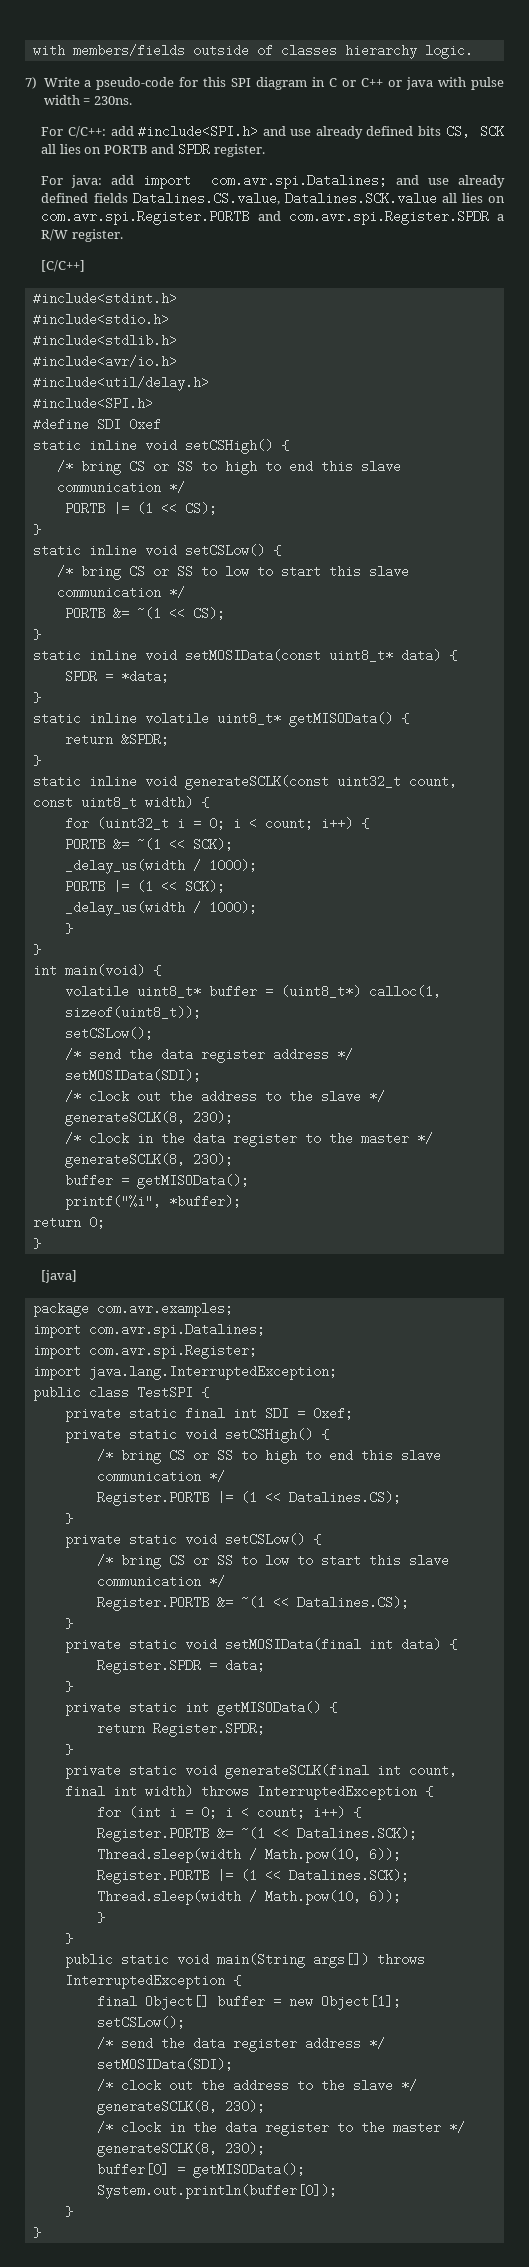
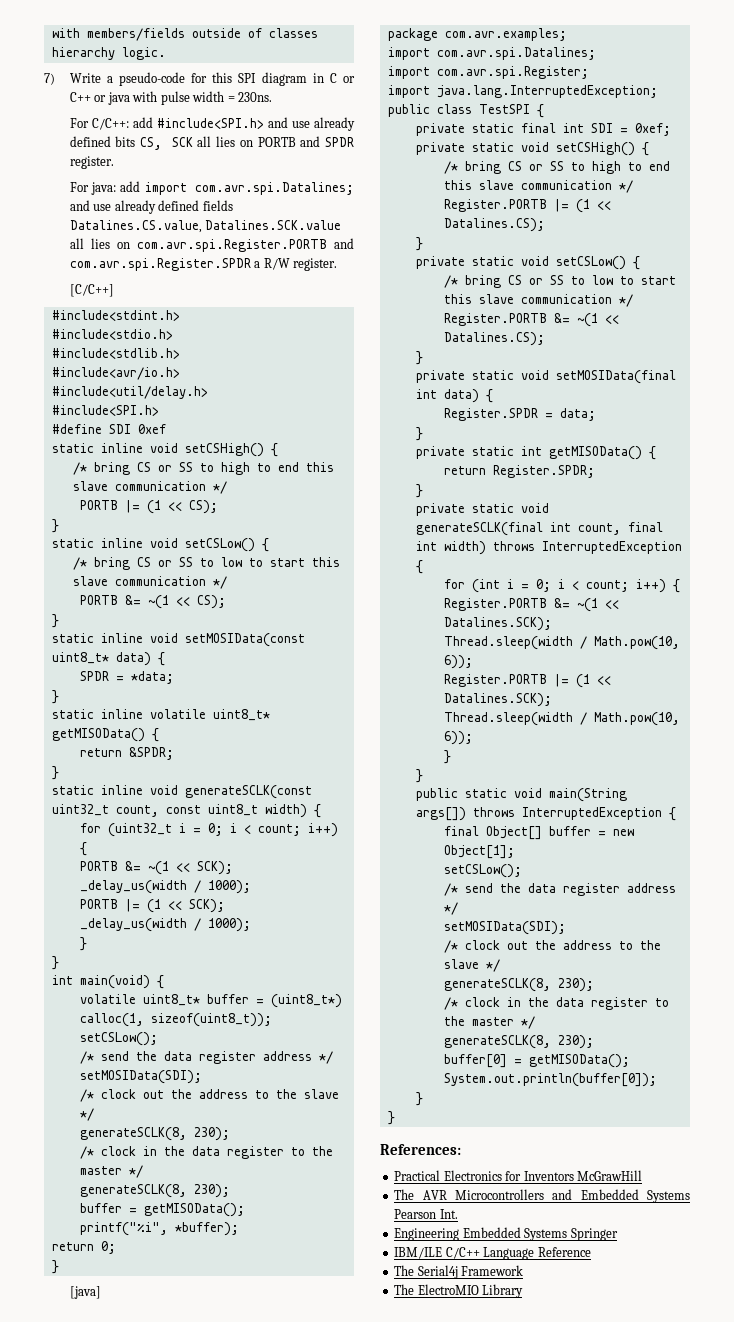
+ References:
+ Practical Electronics for Inventors McGrawHill
+ The AVR Microcontrollers and Embedded Systems Pearson Int.
+ Engineering Embedded Systems Springer
+ IBM/ILE C/C++ Language Reference
+ The Serial4j Framework
+ The ElectroMIO Library

